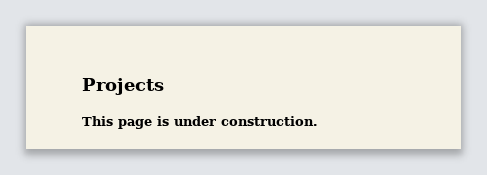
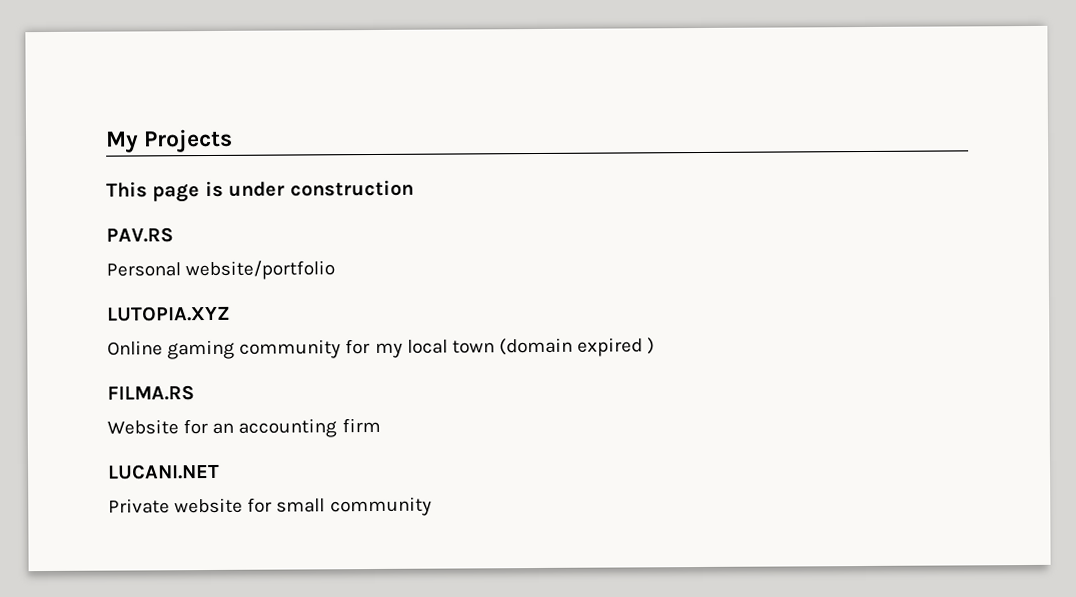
- Projects
+ My Projects
- This page is under construction.
+ This page is under construction
+ PAV.RS
+ Personal website/portfolio
+ LUTOPIA.XYZ
+ Online gaming community for my local town (domain expired )
+ FILMA.RS
+ Website for an accounting firm
+ LUCANI.NET
+ Private website for small community

